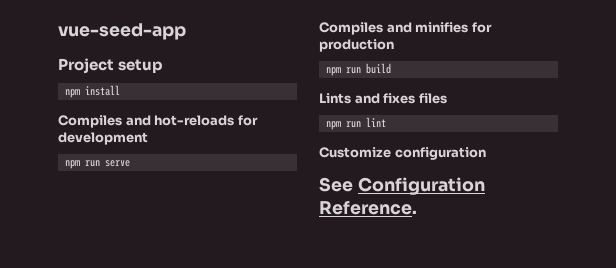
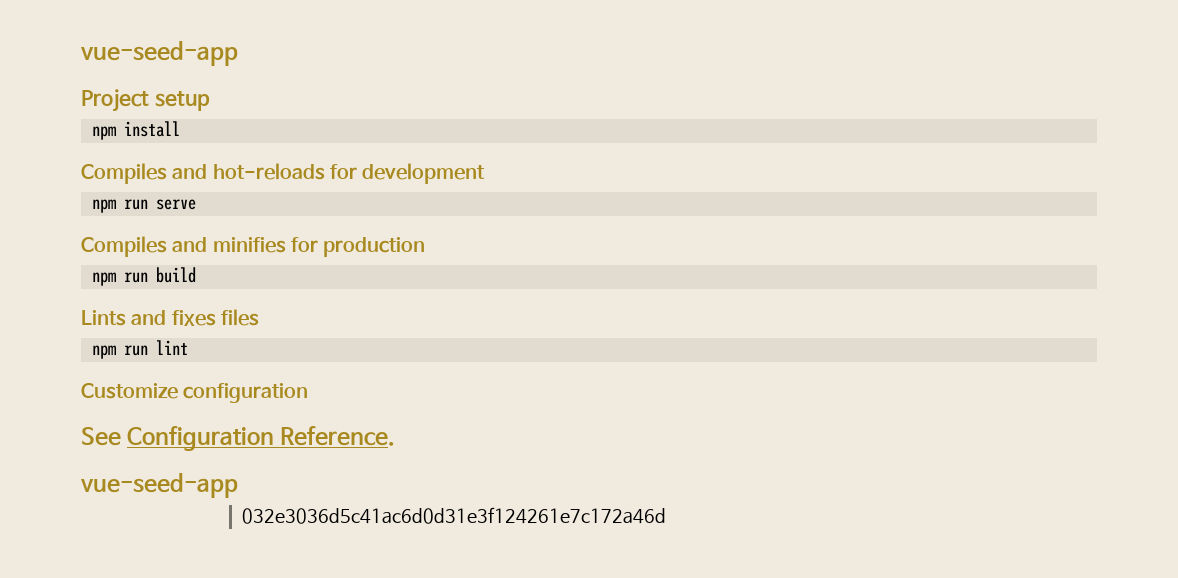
  See Configuration Reference.
+ vue-seed-app
+ 032e3036d5c41ac6d0d31e3f124261e7c172a46d

